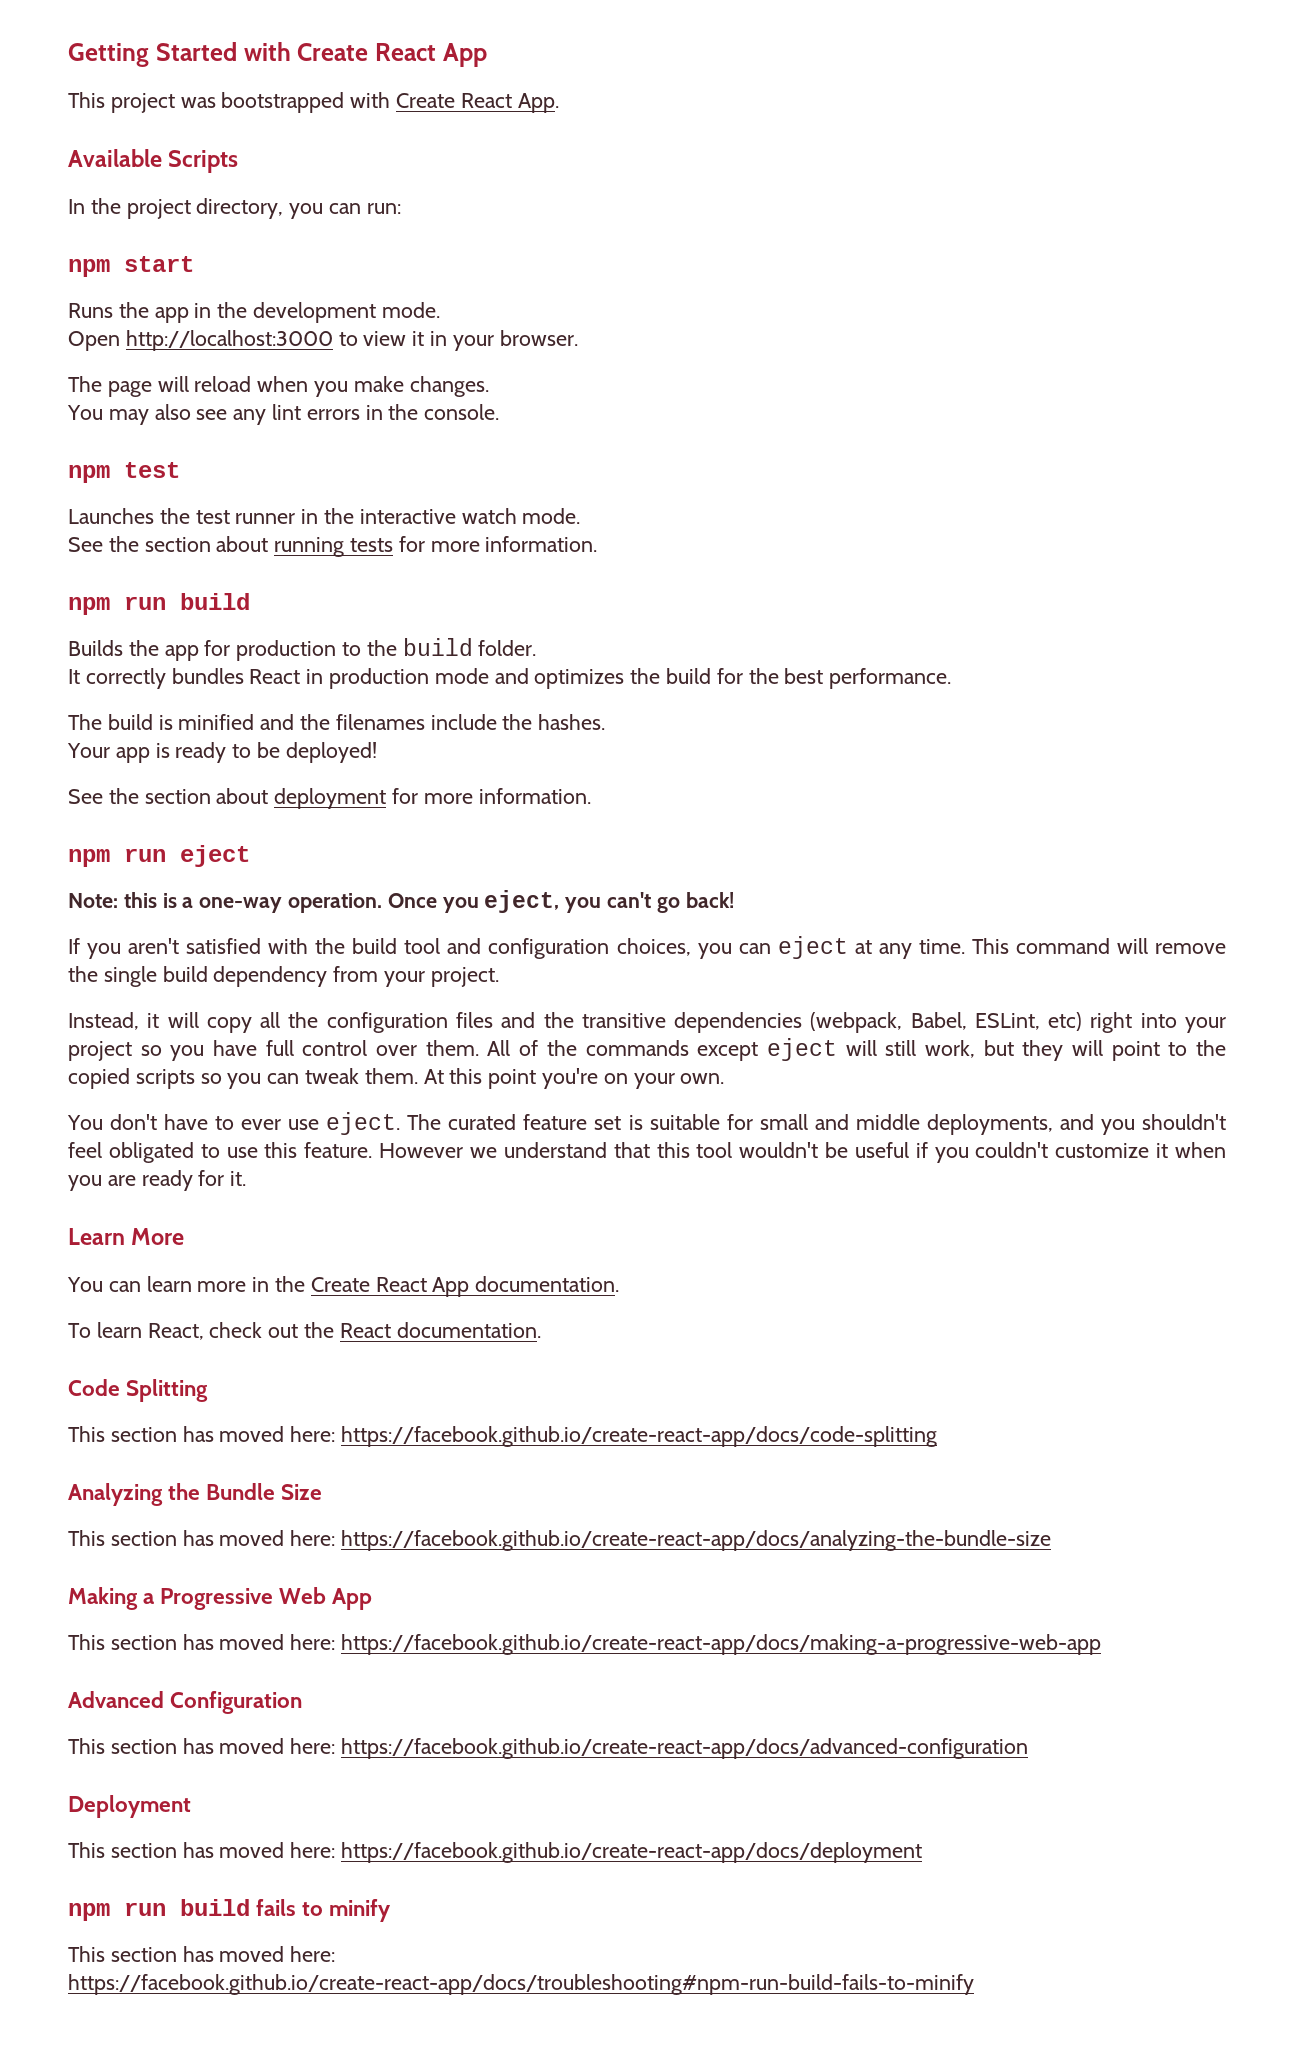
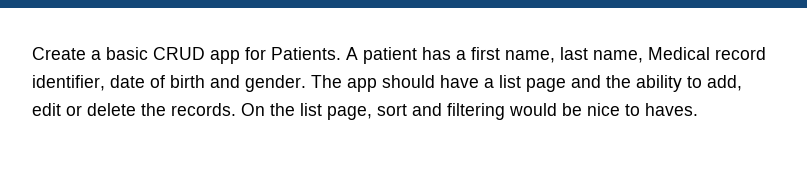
- Getting Started with Create React App
- This project was bootstrapped with Create React App.
- Available Scripts
- In the project directory, you can run:
- npm start
- Runs the app in the development mode.
- Open http://localhost:3000 to view it in your browser.
- The page will reload when you make changes.
- You may also see any lint errors in the console.
- npm test
- Launches the test runner in the interactive watch mode.
- See the section about running tests for more information.
- npm run build
- Builds the app for production to the build folder.
- It correctly bundles React in production mode and optimizes the build for the best performance.
- The build is minified and the filenames include the hashes.
- Your app is ready to be deployed!
- See the section about deployment for more information.
- npm run eject
- Note: this is a one-way operation. Once you eject, you can't go back!
- If you aren't satisfied with the build tool and configuration choices, you can eject at any time. This command will remove the single build dependency from your project.
- Instead, it will copy all the configuration files and the transitive dependencies (webpack, Babel, ESLint, etc) right into your project so you have full control over them. All of the commands except eject will still work, but they will point to the copied scripts so you can tweak them. At this point you're on your own.
- You don't have to ever use eject. The curated feature set is suitable for small and middle deployments, and you shouldn't feel obligated to use this feature. However we understand that this tool wouldn't be useful if you couldn't customize it when you are ready for it.
- Learn More
- You can learn more in the Create React App documentation.
- To learn React, check out the React documentation.
- Code Splitting
- This section has moved here: https://facebook.github.io/create-react-app/docs/code-splitting
- Analyzing the Bundle Size
- This section has moved here: https://facebook.github.io/create-react-app/docs/analyzing-the-bundle-size
- Making a Progressive Web App
- This section has moved here: https://facebook.github.io/create-react-app/docs/making-a-progressive-web-app
- Advanced Configuration
- This section has moved here: https://facebook.github.io/create-react-app/docs/advanced-configuration
- Deployment
- This section has moved here: https://facebook.github.io/create-react-app/docs/deployment
- npm run build fails to minify
- This section has moved here: https://facebook.github.io/create-react-app/docs/troubleshooting#npm-run-build-fails-to-minify
+ Create a basic CRUD app for Patients. A patient has a first name, last name, Medical record identifier, date of birth and gender. The app should have a list page and the ability to add, edit or delete the records. On the list page, sort and filtering would be nice to haves.

